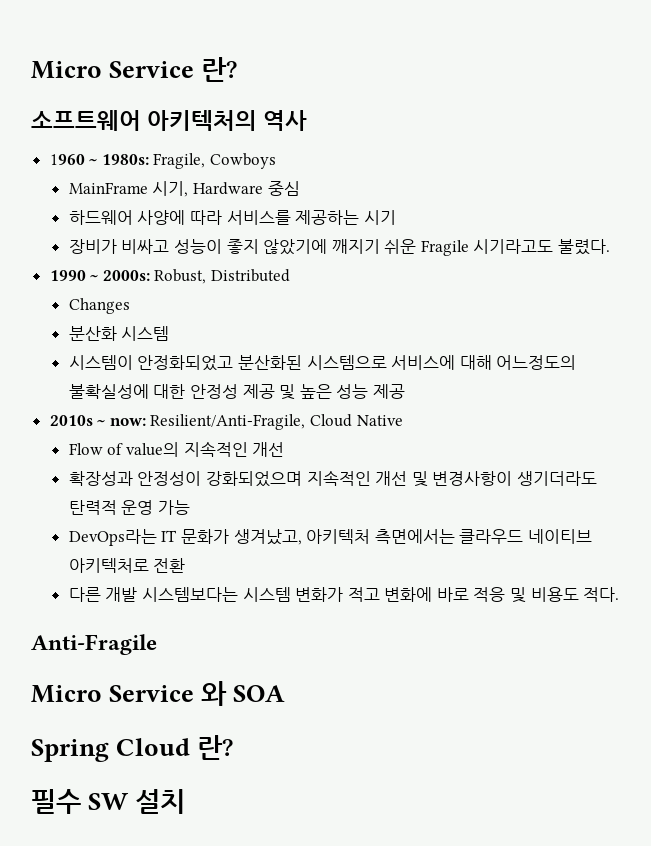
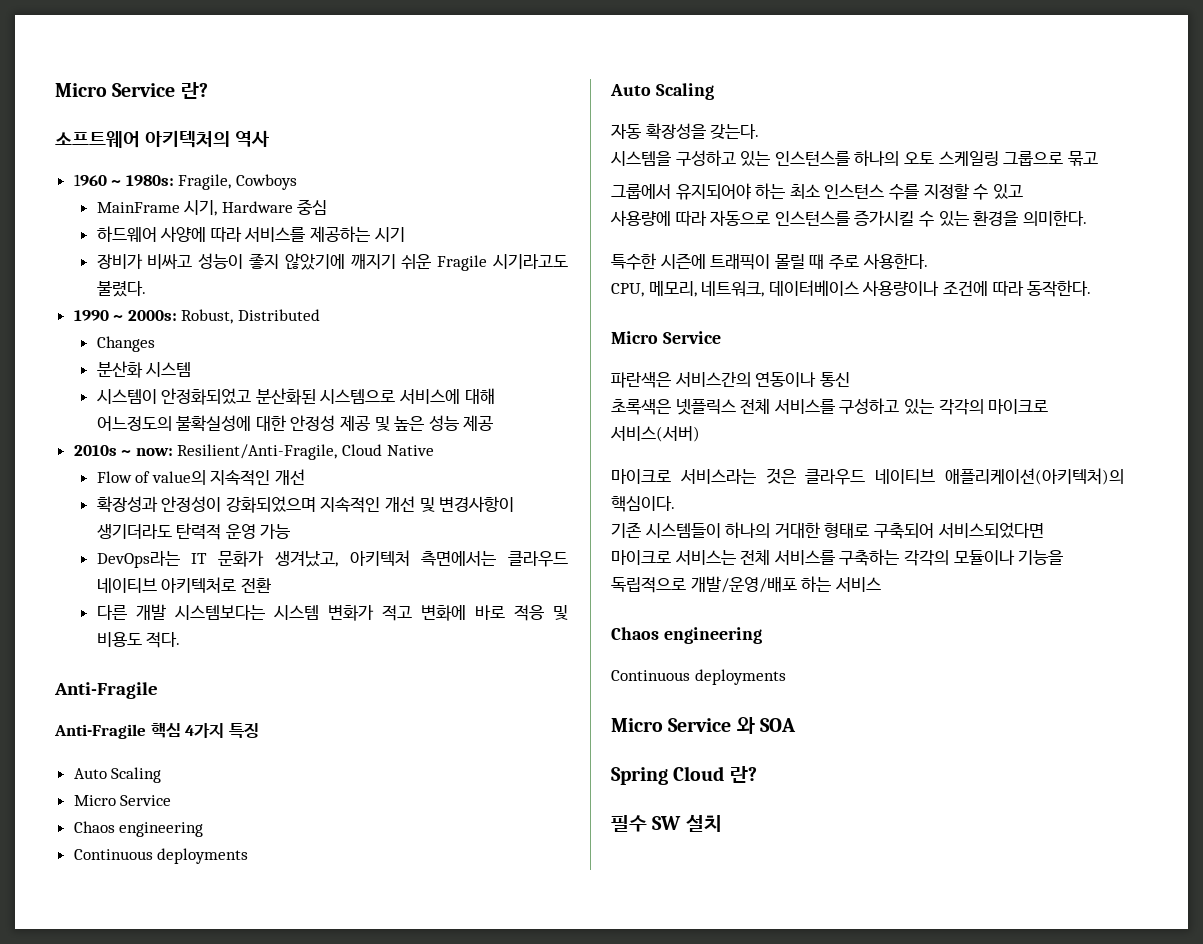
+ Anti-Fragile 핵심 4가지 특징
+ Auto Scaling
+ Micro Service
+ Chaos engineering
+ Continuous deployments
+ Auto Scaling
+ 자동 확장성을 갖는다.
+ 시스템을 구성하고 있는 인스턴스를 하나의 오토 스케일링 그룹으로 묶고
+ 그룹에서 유지되어야 하는 최소 인스턴스 수를 지정할 수 있고
+ 사용량에 따라 자동으로 인스턴스를 증가시킬 수 있는 환경을 의미한다.
+ 특수한 시즌에 트래픽이 몰릴 때 주로 사용한다.
+ CPU, 메모리, 네트워크, 데이터베이스 사용량이나 조건에 따라 동작한다.
+ Micro Service
+ 파란색은 서비스간의 연동이나 통신
+ 초록색은 넷플릭스 전체 서비스를 구성하고 있는 각각의 마이크로 서비스(서버)
+ 마이크로 서비스라는 것은 클라우드 네이티브 애플리케이션(아키텍처)의 핵심이다.
+ 기존 시스템들이 하나의 거대한 형태로 구축되어 서비스되었다면
+ 마이크로 서비스는 전체 서비스를 구축하는 각각의 모듈이나 기능을 독립적으로 개발/운영/배포 하는 서비스
+ Chaos engineering
+ Continuous deployments

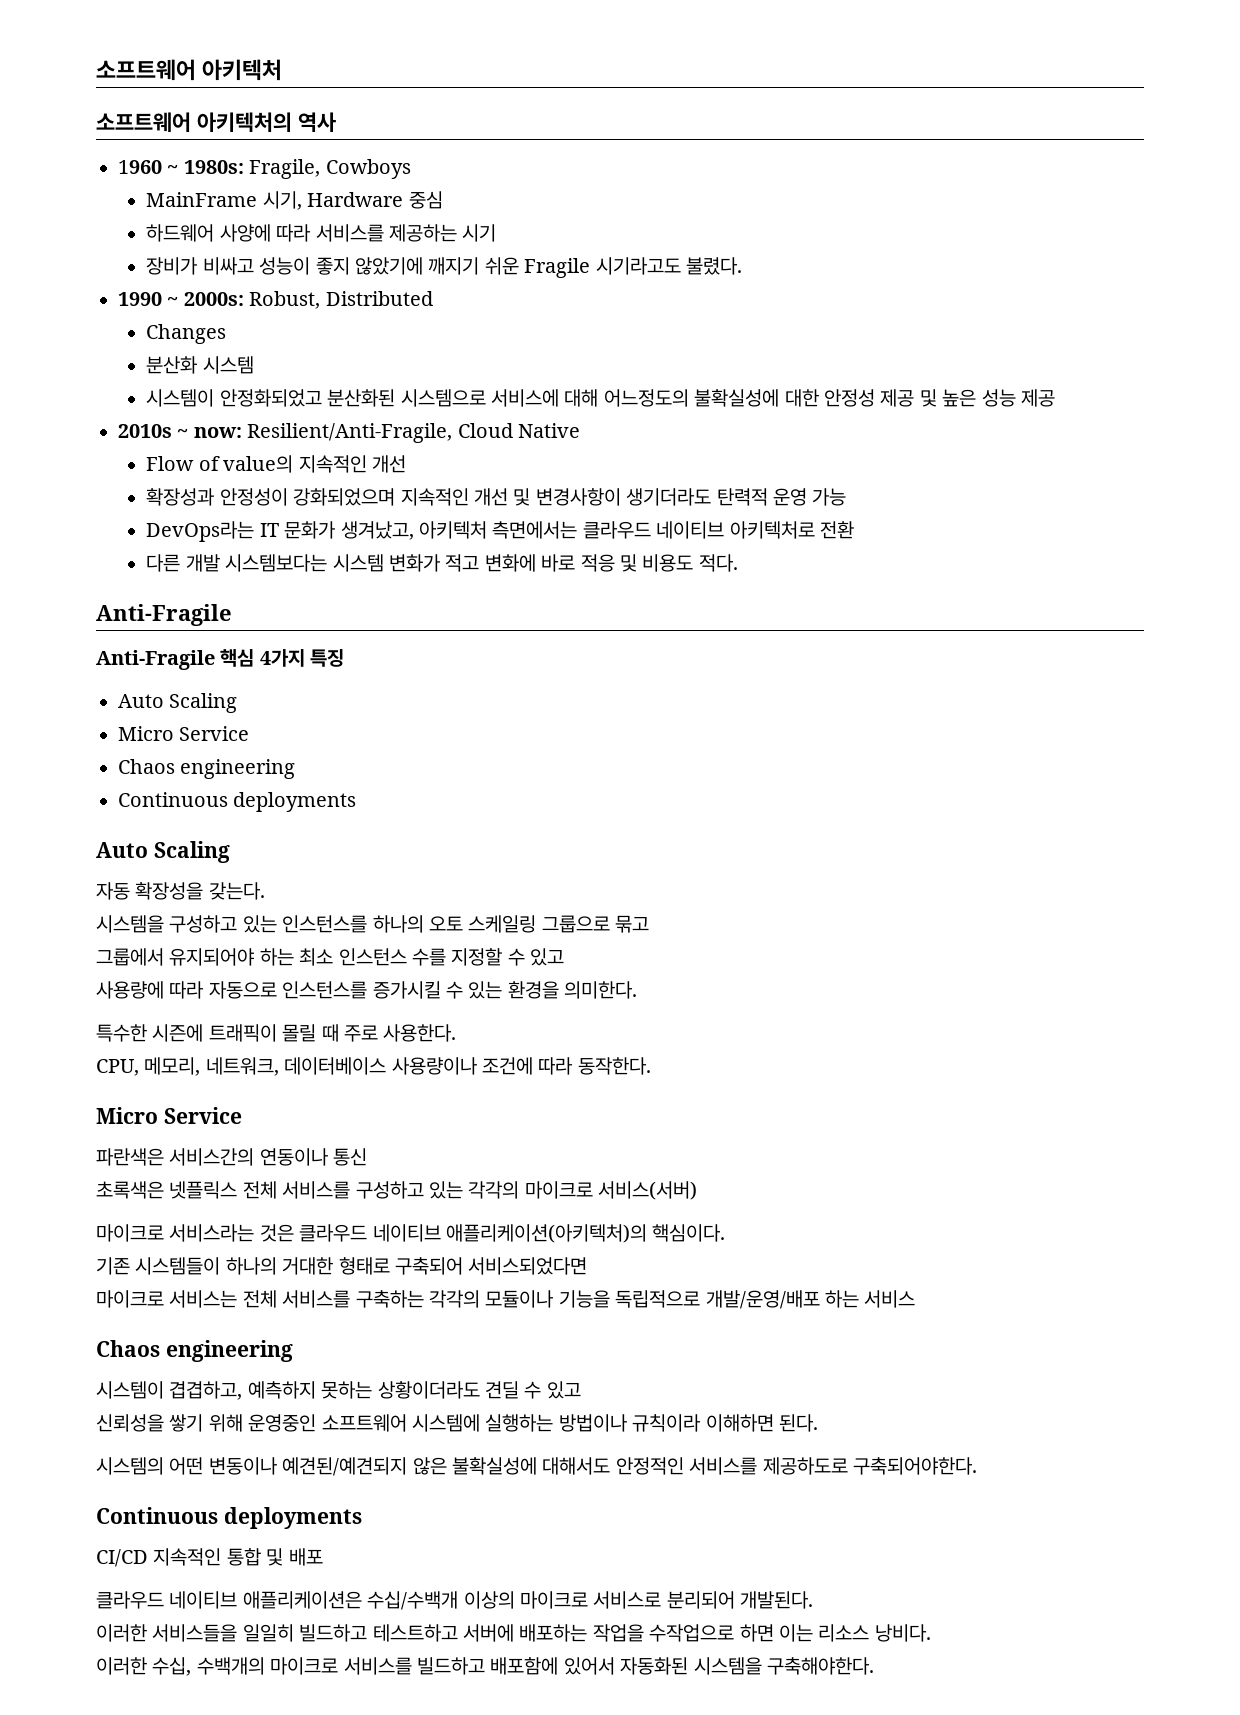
- Micro Service 란?
+ 소프트웨어 아키텍처
  마이크로 서비스는 전체 서비스를 구축하는 각각의 모듈이나 기능을 독립적으로 개발/운영/배포 하는 서비스
  Chaos engineering
+ 시스템이 겹겹하고, 예측하지 못하는 상황이더라도 견딜 수 있고
+ 신뢰성을 쌓기 위해 운영중인 소프트웨어 시스템에 실행하는 방법이나 규칙이라 이해하면 된다.
+ 시스템의 어떤 변동이나 예견된/예견되지 않은 불확실성에 대해서도 안정적인 서비스를 제공하도로 구축되어야한다.
  Continuous deployments
- Micro Service 와 SOA
- Spring Cloud 란?
- 필수 SW 설치
+ CI/CD 지속적인 통합 및 배포
+ 클라우드 네이티브 애플리케이션은 수십/수백개 이상의 마이크로 서비스로 분리되어 개발된다.
+ 이러한 서비스들을 일일히 빌드하고 테스트하고 서버에 배포하는 작업을 수작업으로 하면 이는 리소스 낭비다.
+ 이러한 수십, 수백개의 마이크로 서비스를 빌드하고 배포함에 있어서 자동화된 시스템을 구축해야한다.

